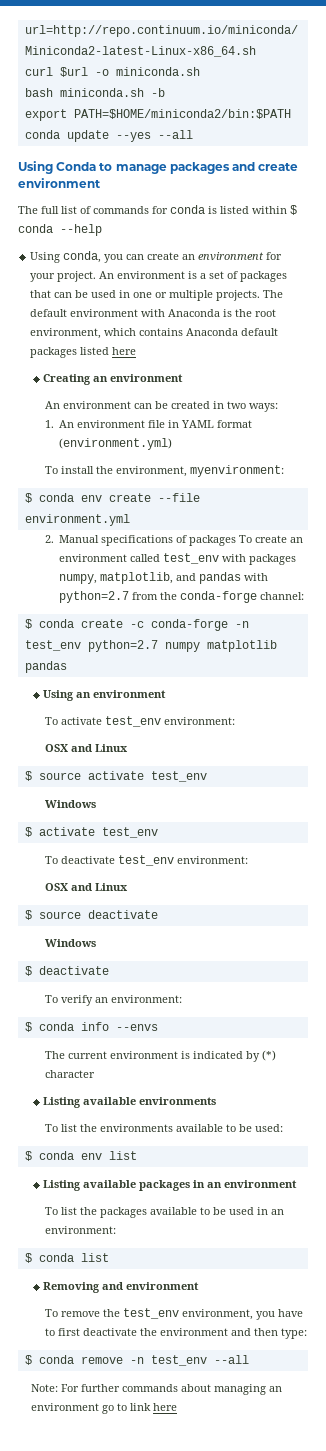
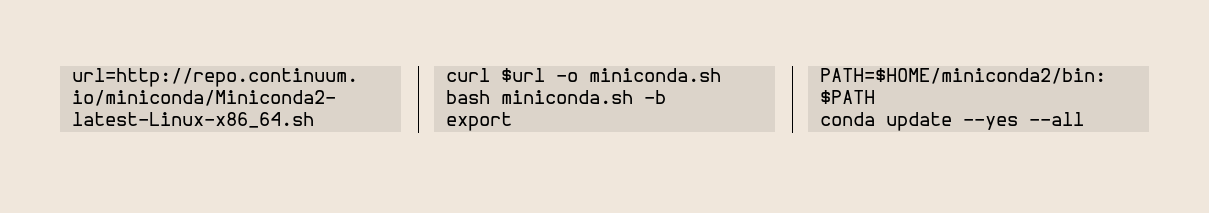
- Using Conda to manage packages and create environment
- The full list of commands for conda is listed within $ conda --help
- Using conda, you can create an environment for your project. An environment is a set of packages that can be used in one or multiple projects. The default environment with Anaconda is the root environment, which contains Anaconda default packages listed here
- Creating an environment
- An environment can be created in two ways:
- 1. An environment file in YAML format (environment.yml)
- To install the environment, myenvironment:
- $ conda env create --file environment.yml
- 2. Manual specifications of packages To create an environment called test_env with packages numpy, matplotlib, and pandas with python=2.7 from the conda-forge channel:
- $ conda create -c conda-forge -n test_env python=2.7 numpy matplotlib pandas
- Using an environment
- To activate test_env environment:
- OSX and Linux
- $ source activate test_env
- Windows
- $ activate test_env
- To deactivate test_env environment:
- OSX and Linux
- $ source deactivate
- Windows
- $ deactivate
- To verify an environment:
- $ conda info --envs
- The current environment is indicated by (*) character
- Listing available environments
- To list the environments available to be used:
- $ conda env list
- Listing available packages in an environment
- To list the packages available to be used in an environment:
- $ conda list
- Removing and environment
- To remove the test_env environment, you have to first deactivate the environment and then type:
- $ conda remove -n test_env --all
- Note: For further commands about managing an environment go to link here

